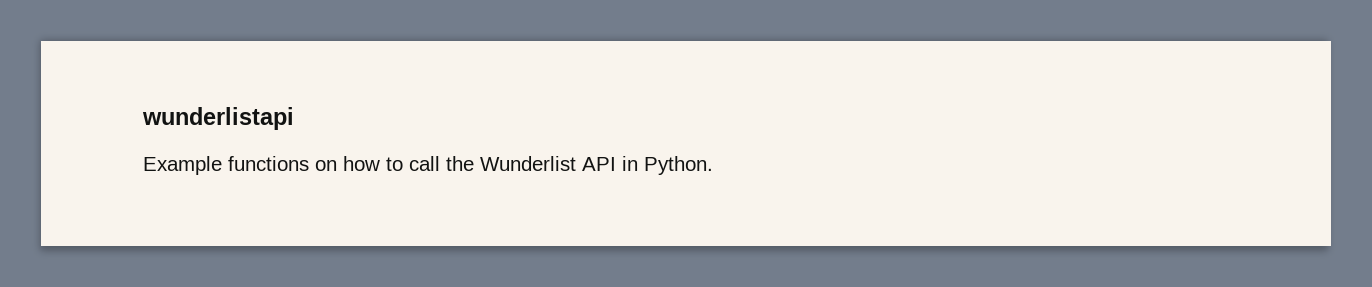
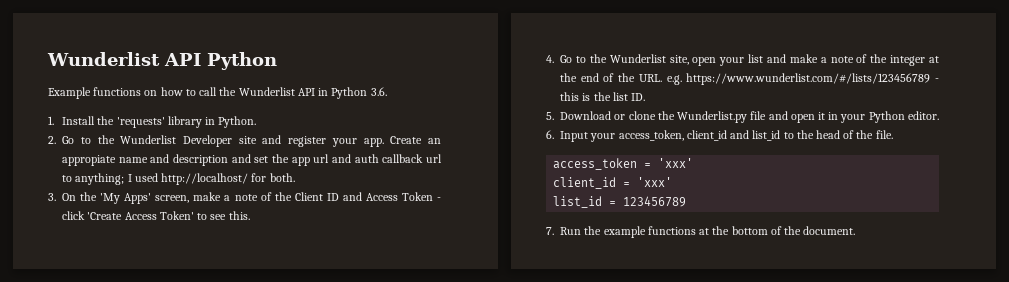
- wunderlistapi
+ Wunderlist API Python
- Example functions on how to call the Wunderlist API in Python.
+ Example functions on how to call the Wunderlist API in Python 3.6.
+ 1. Install the 'requests' library in Python.
+ 2. Go to the Wunderlist Developer site and register your app. Create an appropiate name and description and set the app url and auth callback url to anything; I used http://localhost/ for both.
+ 3. On the 'My Apps' screen, make a note of the Client ID and Access Token - click 'Create Access Token' to see this.
+ 4. Go to the Wunderlist site, open your list and make a note of the integer at the end of the URL. e.g. https://www.wunderlist.com/#/lists/123456789 - this is the list ID.
+ 5. Download or clone the Wunderlist.py file and open it in your Python editor.
+ 6. Input your access_token, client_id and list_id to the head of the file.
+ access_token = 'xxx'
+ client_id = 'xxx'
+ list_id = 123456789
+ 7. Run the example functions at the bottom of the document.

